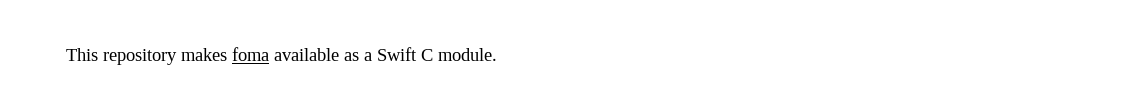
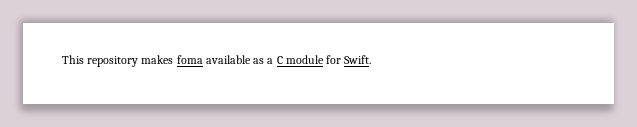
- This repository makes foma available as a Swift C module.
+ This repository makes foma available as a C module for Swift.

